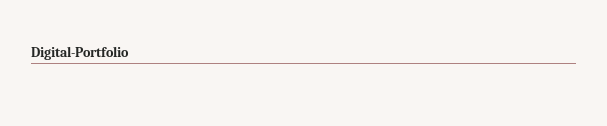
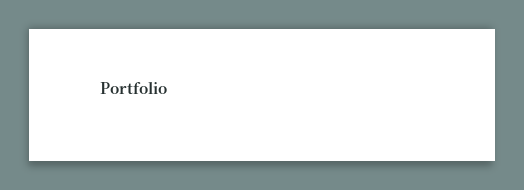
- Digital-Portfolio
+ Portfolio

